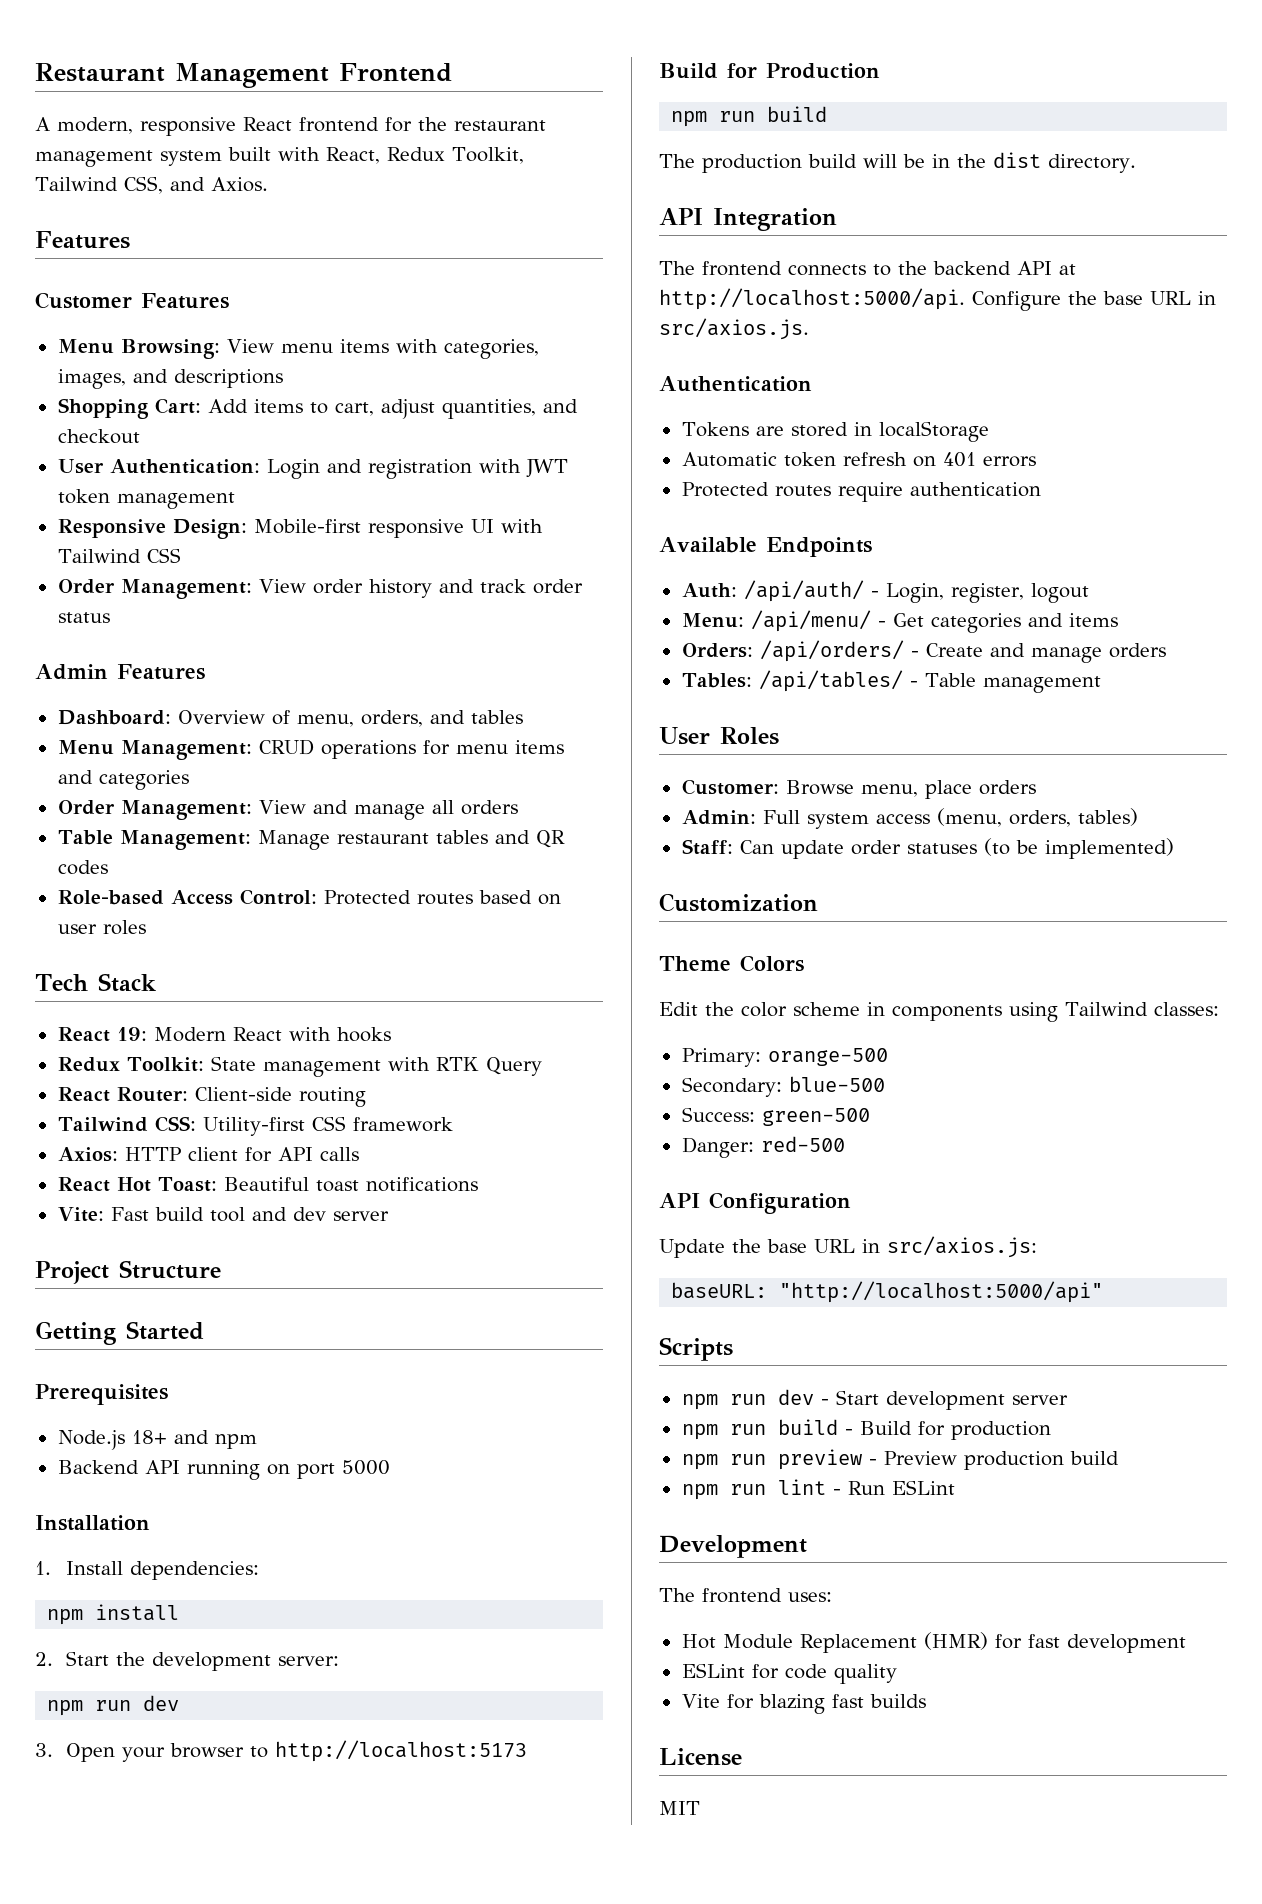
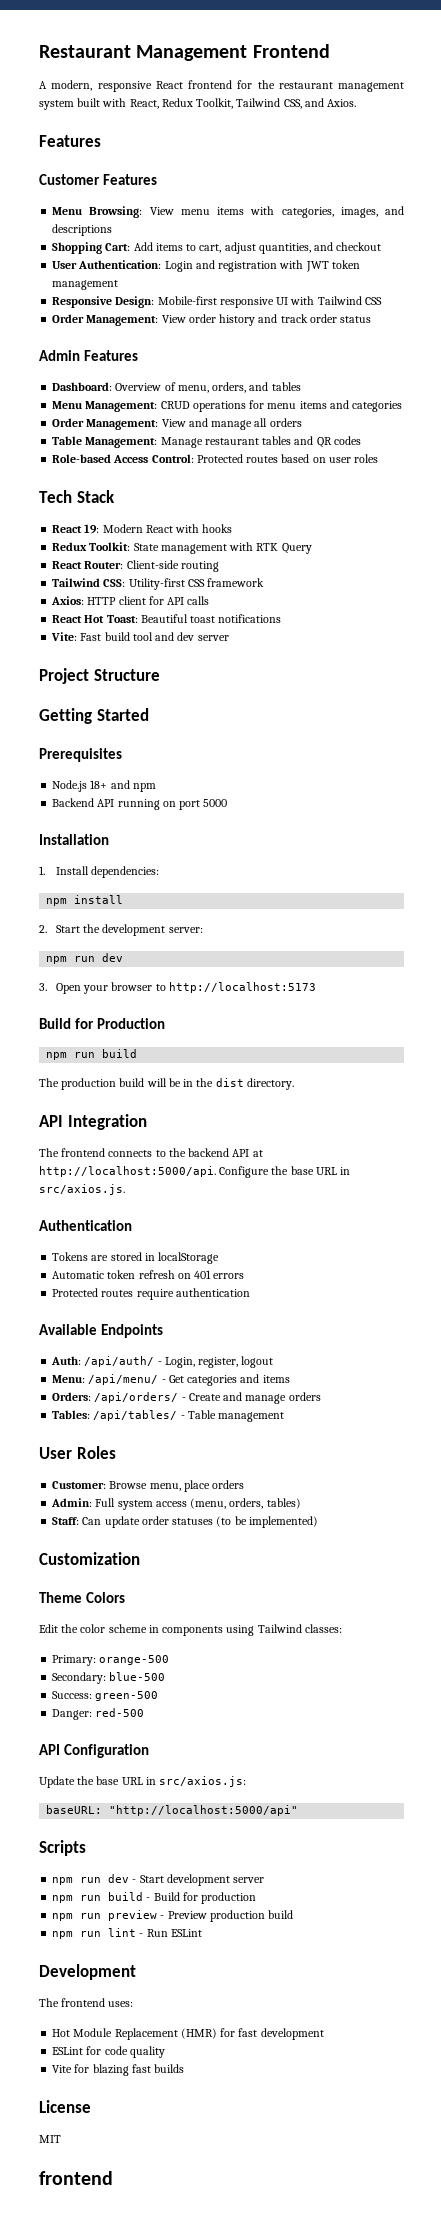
  MIT
+ frontend

